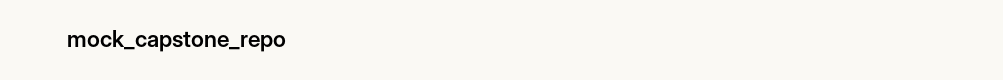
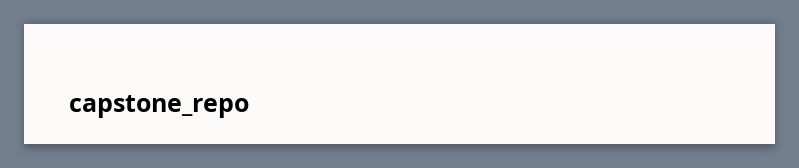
- mock_capstone_repo
+ capstone_repo

